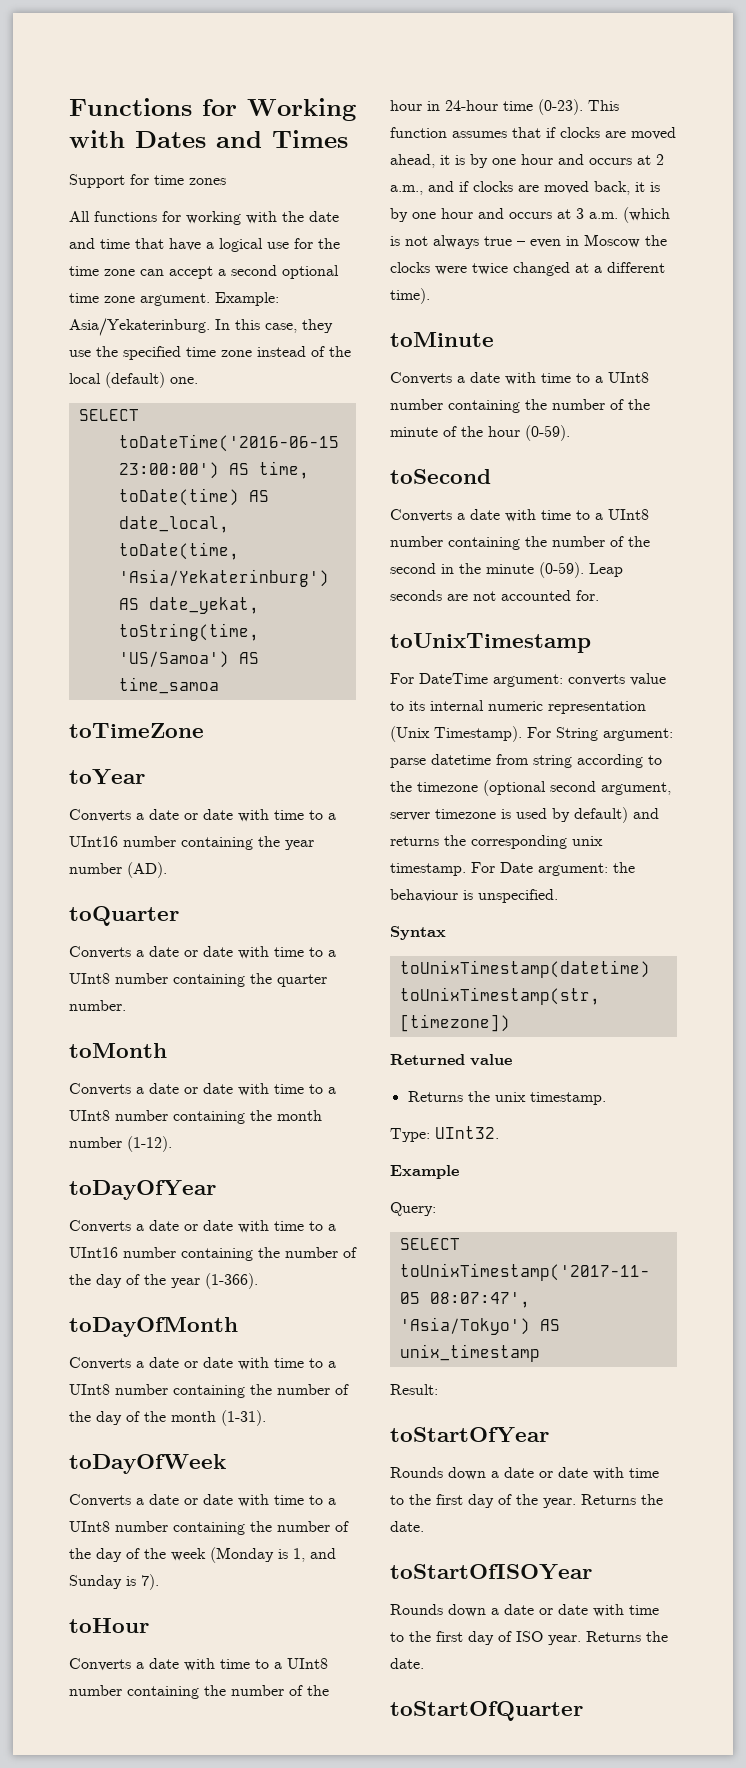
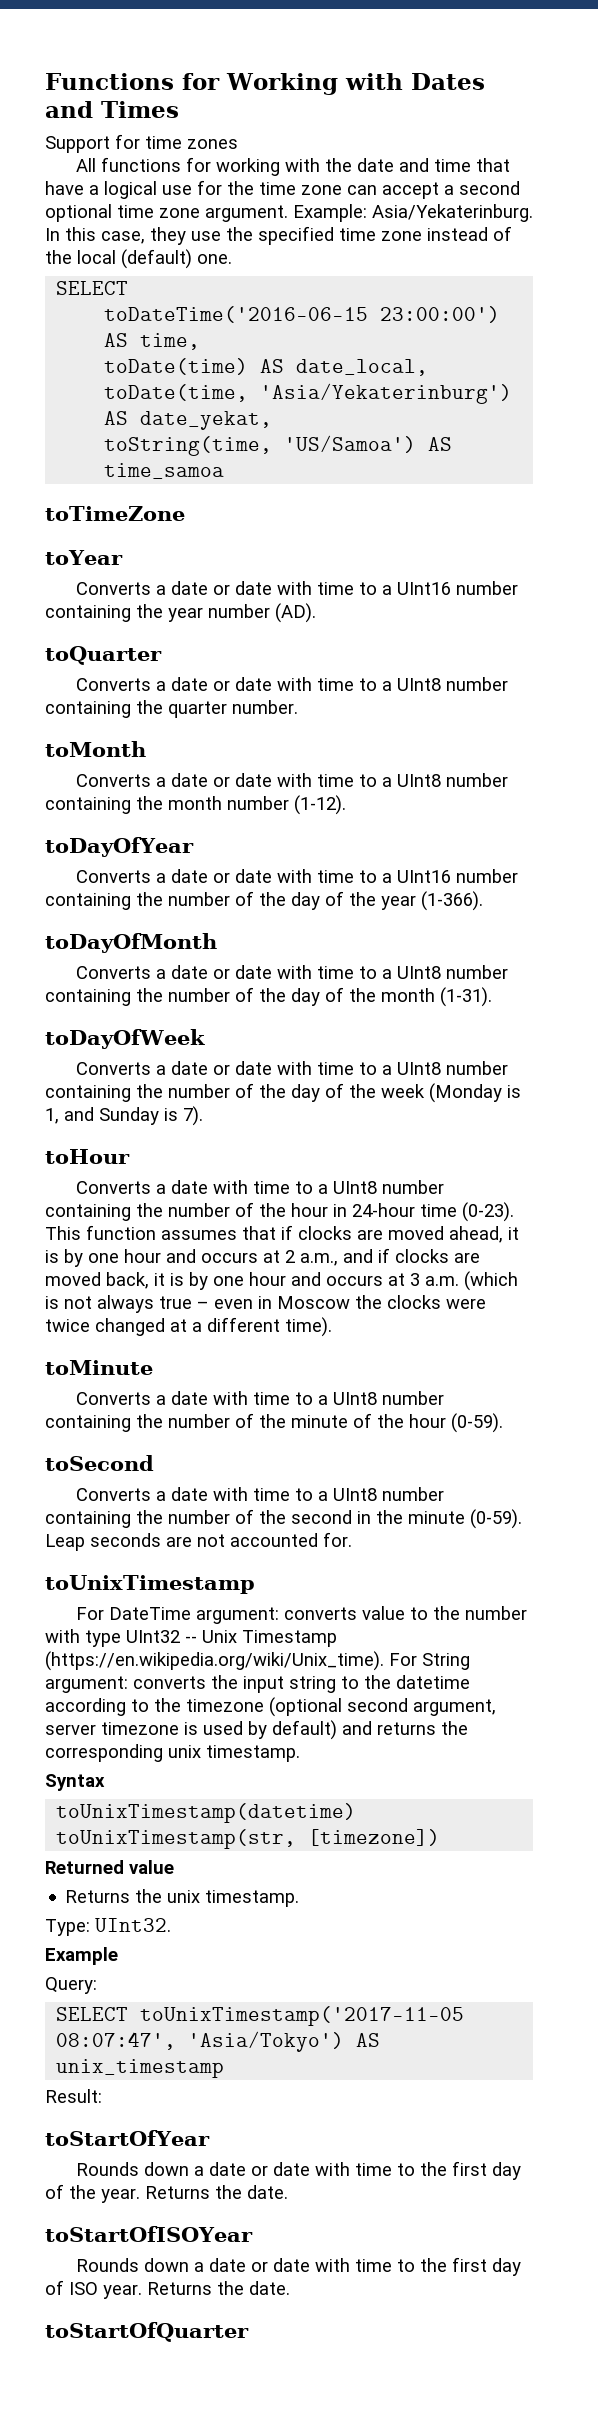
- For DateTime argument: converts value to its internal numeric representation (Unix Timestamp). For String argument: parse datetime from string according to the timezone (optional second argument, server timezone is used by default) and returns the corresponding unix timestamp. For Date argument: the behaviour is unspecified.
+ For DateTime argument: converts value to the number with type UInt32 -- Unix Timestamp (https://en.wikipedia.org/wiki/Unix_time). For String argument: converts the input string to the datetime according to the timezone (optional second argument, server timezone is used by default) and returns the corresponding unix timestamp.

